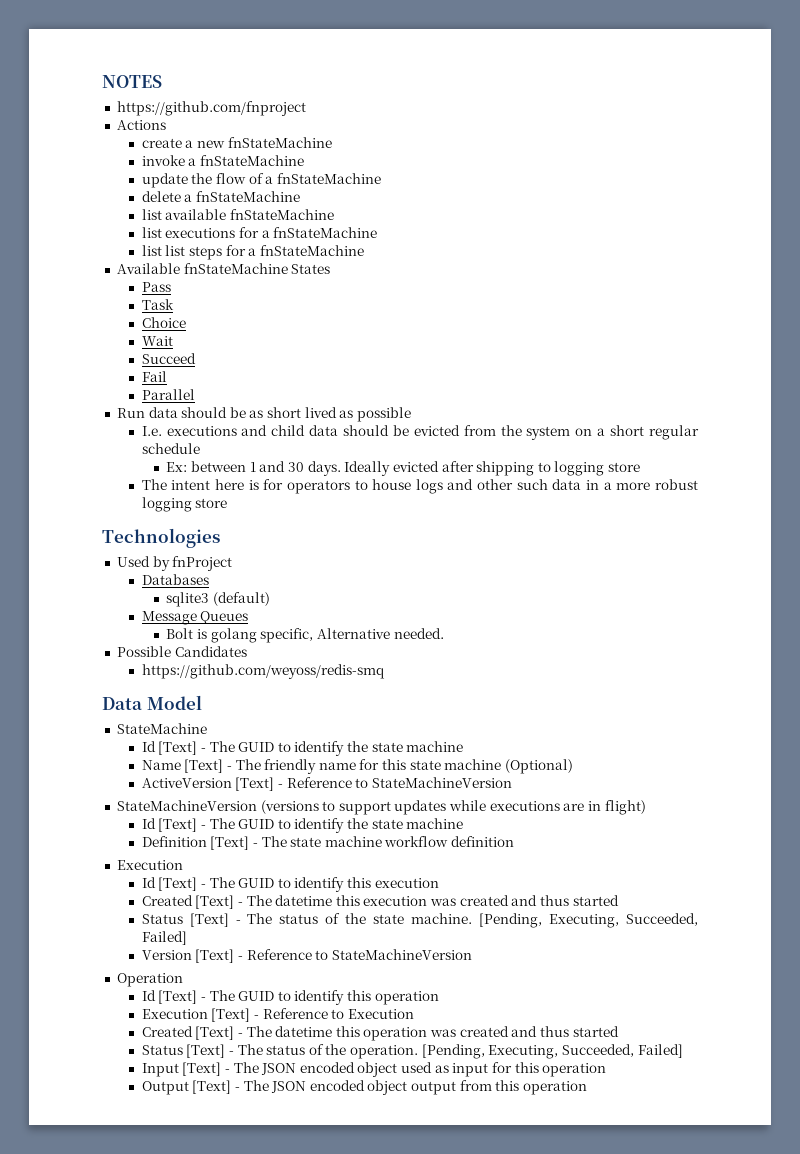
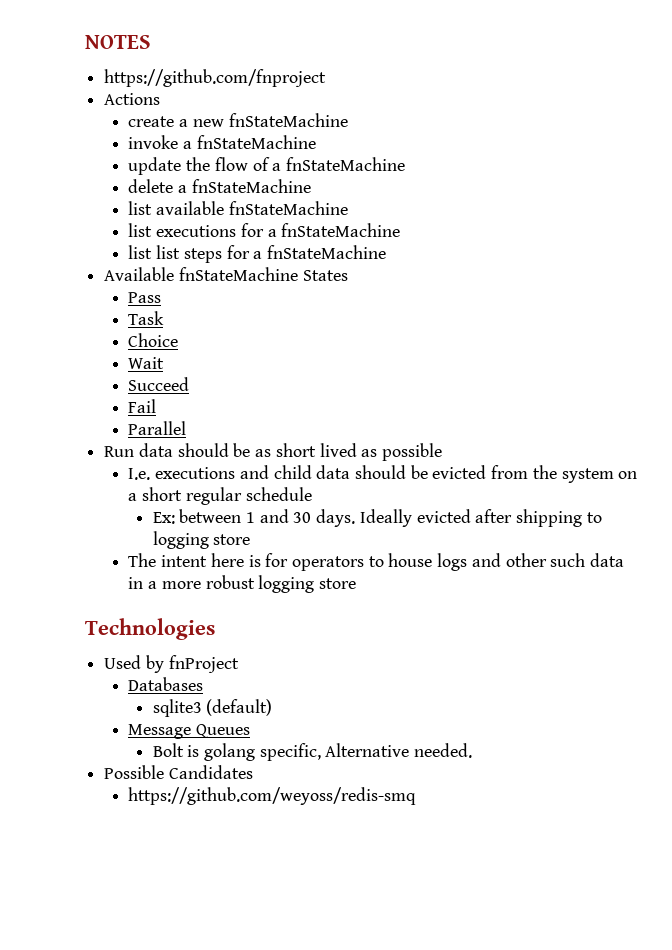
- Data Model
- StateMachine
- Id [Text] - The GUID to identify the state machine
- Name [Text] - The friendly name for this state machine (Optional)
- ActiveVersion [Text] - Reference to StateMachineVersion
- StateMachineVersion (versions to support updates while executions are in flight)
- Id [Text] - The GUID to identify the state machine
- Definition [Text] - The state machine workflow definition
- Execution
- Id [Text] - The GUID to identify this execution
- Created [Text] - The datetime this execution was created and thus started
- Status [Text] - The status of the state machine. [Pending, Executing, Succeeded, Failed]
- Version [Text] - Reference to StateMachineVersion
- Operation
- Id [Text] - The GUID to identify this operation
- Execution [Text] - Reference to Execution
- Created [Text] - The datetime this operation was created and thus started
- Status [Text] - The status of the operation. [Pending, Executing, Succeeded, Failed]
- Input [Text] - The JSON encoded object used as input for this operation
- Output [Text] - The JSON encoded object output from this operation

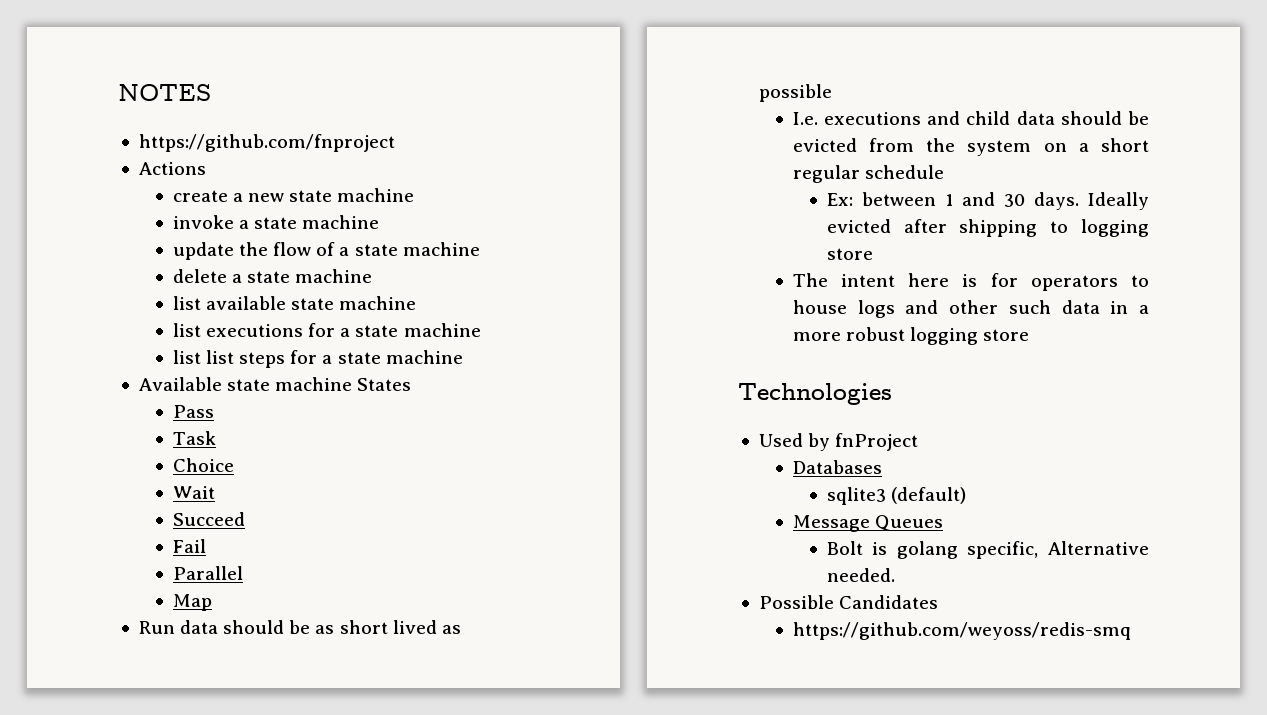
- create a new fnStateMachine
+ create a new state machine
- invoke a fnStateMachine
+ invoke a state machine
- update the flow of a fnStateMachine
+ update the flow of a state machine
- delete a fnStateMachine
+ delete a state machine
- list available fnStateMachine
+ list available state machine
- list executions for a fnStateMachine
+ list executions for a state machine
- list list steps for a fnStateMachine
+ list list steps for a state machine
- Available fnStateMachine States
+ Available state machine States
+ Map

